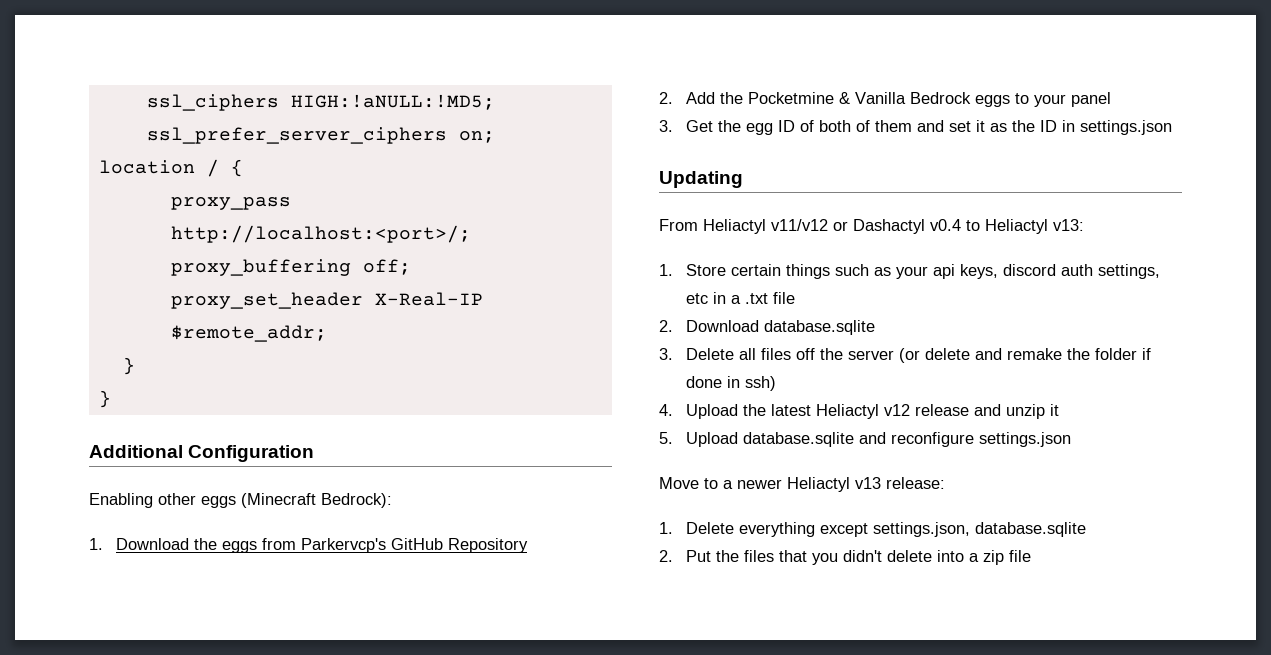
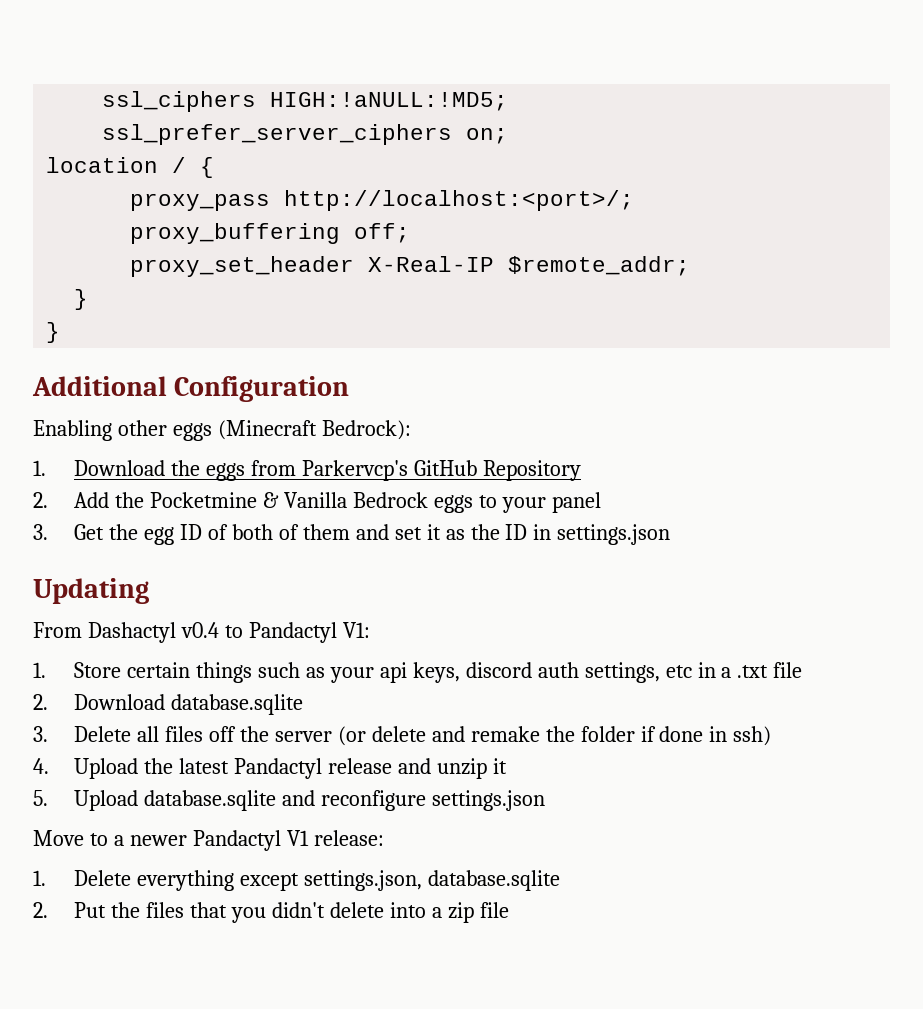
- From Heliactyl v11/v12 or Dashactyl v0.4 to Heliactyl v13:
+ From Dashactyl v0.4 to Pandactyl V1:
- 4. Upload the latest Heliactyl v12 release and unzip it
+ 4. Upload the latest Pandactyl release and unzip it
- Move to a newer Heliactyl v13 release:
+ Move to a newer Pandactyl V1 release:

